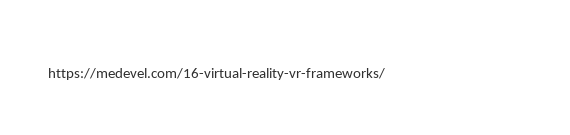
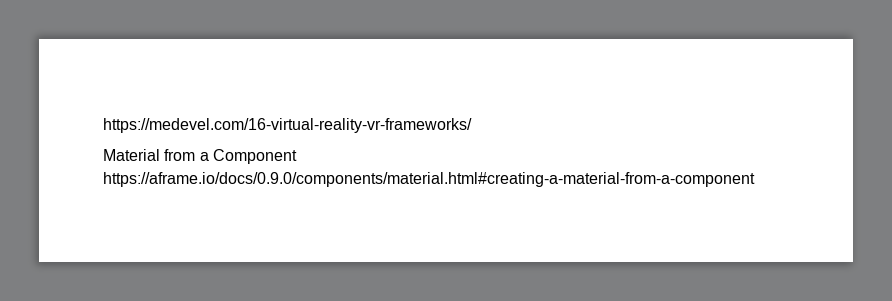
+ Material from a Component https://aframe.io/docs/0.9.0/components/material.html#creating-a-material-from-a-component

